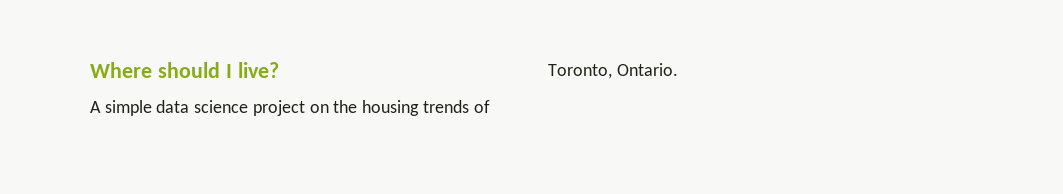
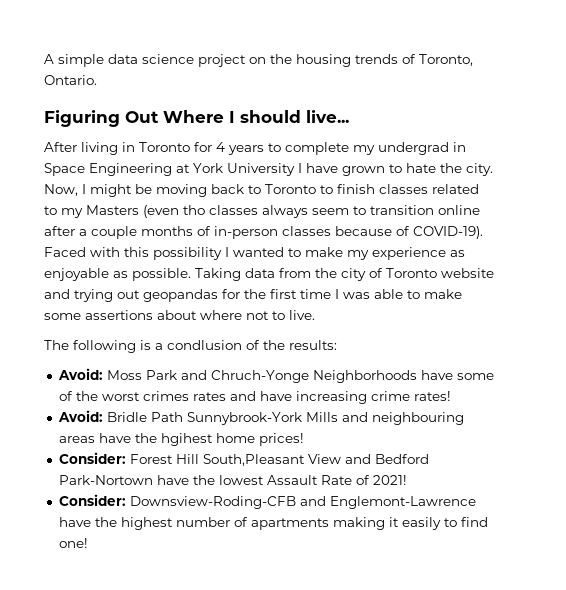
- Where should I live?
+ Figuring Out Where I should live...
+ After living in Toronto for 4 years to complete my undergrad in Space Engineering at York University I have grown to hate the city. Now, I might be moving back to Toronto to finish classes related to my Masters (even tho classes always seem to transition online after a couple months of in-person classes because of COVID-19). Faced with this possibility I wanted to make my experience as enjoyable as possible. Taking data from the city of Toronto website and trying out geopandas for the first time I was able to make some assertions about where not to live.
+ The following is a condlusion of the results:
+ Avoid: Moss Park and Chruch-Yonge Neighborhoods have some of the worst crimes rates and have increasing crime rates!
+ Avoid: Bridle Path Sunnybrook-York Mills and neighbouring areas have the hgihest home prices!
+ Consider: Forest Hill South,Pleasant View and Bedford Park-Nortown have the lowest Assault Rate of 2021!
+ Consider: Downsview-Roding-CFB and Englemont-Lawrence have the highest number of apartments making it easily to find one!

